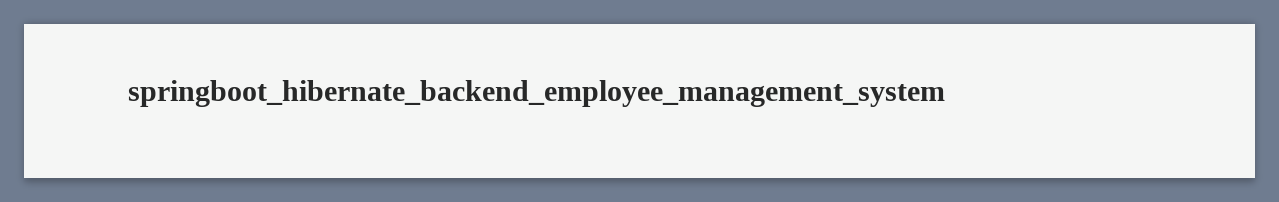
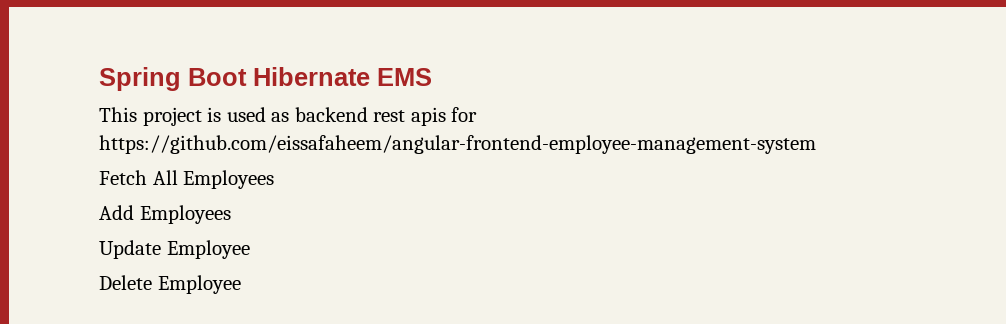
- springboot_hibernate_backend_employee_management_system
+ Spring Boot Hibernate EMS
+ This project is used as backend rest apis for https://github.com/eissafaheem/angular-frontend-employee-management-system
+ Fetch All Employees
+ Add Employees
+ Update Employee
+ Delete Employee

